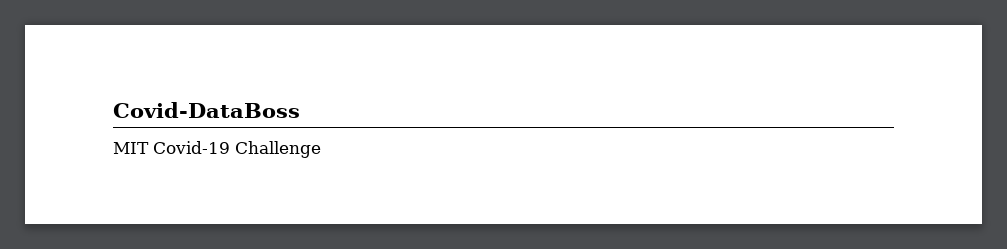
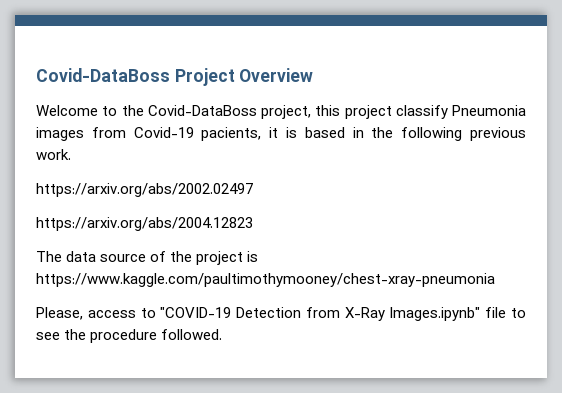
- Covid-DataBoss
- MIT Covid-19 Challenge
+ Covid-DataBoss Project Overview
+ Welcome to the Covid-DataBoss project, this project classify Pneumonia images from Covid-19 pacients, it is based in the following previous work.
+ https://arxiv.org/abs/2002.02497
+ https://arxiv.org/abs/2004.12823
+ The data source of the project is https://www.kaggle.com/paultimothymooney/chest-xray-pneumonia
+ Please, access to "COVID-19 Detection from X-Ray Images.ipynb" file to see the procedure followed.

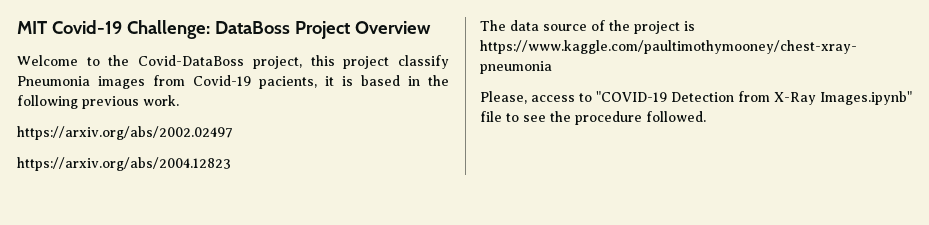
- Covid-DataBoss Project Overview
+ MIT Covid-19 Challenge: DataBoss Project Overview

